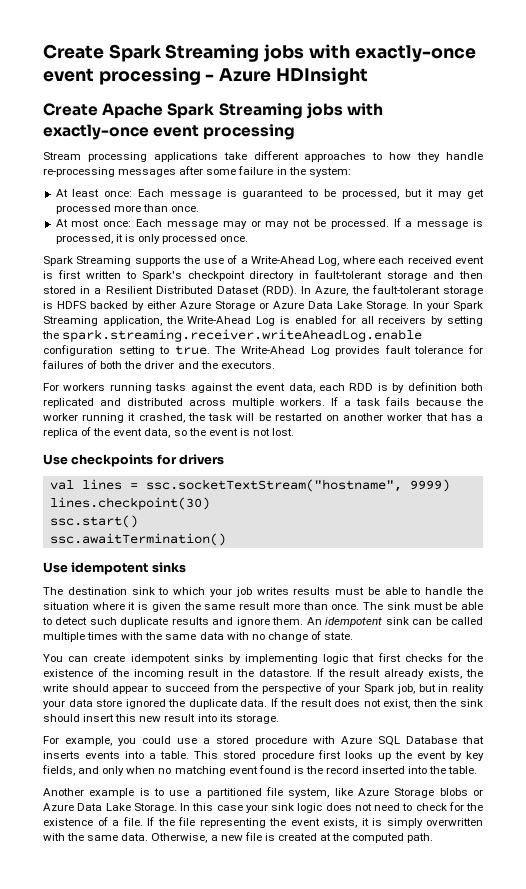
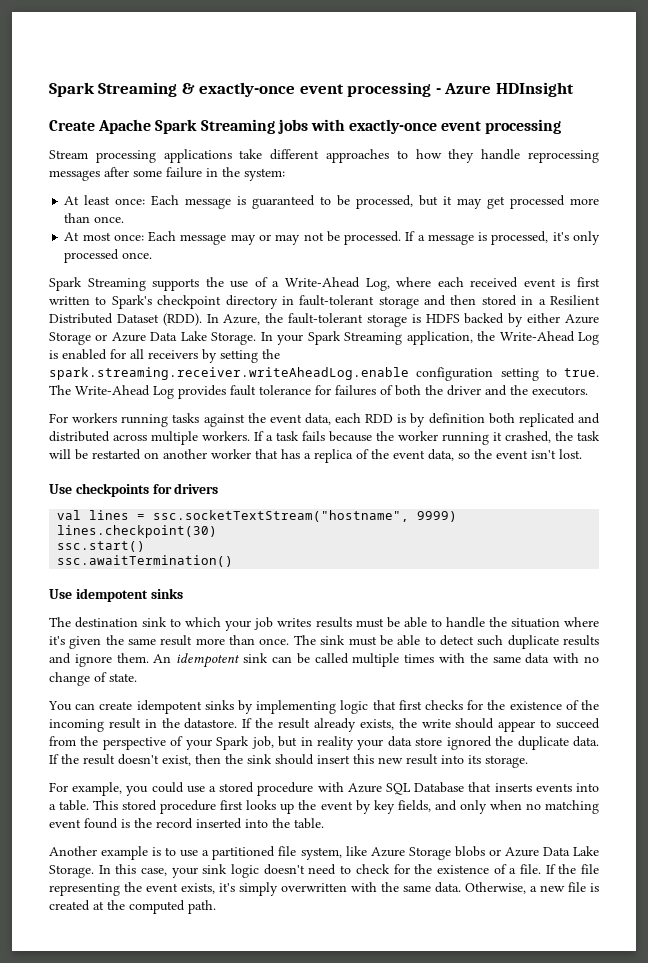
- Create Spark Streaming jobs with exactly-once event processing - Azure HDInsight
+ Spark Streaming & exactly-once event processing - Azure HDInsight
- Stream processing applications take different approaches to how they handle re-processing messages after some failure in the system:
+ Stream processing applications take different approaches to how they handle reprocessing messages after some failure in the system:
- If a message is processed, it is only processed once.
+ If a message is processed, it's only processed once.
- If a task fails because the worker running it crashed, the task will be restarted on another worker that has a replica of the event data, so the event is not lost.
+ If a task fails because the worker running it crashed, the task will be restarted on another worker that has a replica of the event data, so the event isn't lost.
- The destination sink to which your job writes results must be able to handle the situation where it is given the same result more than once.
+ The destination sink to which your job writes results must be able to handle the situation where it's given the same result more than once.
- If the result does not exist, then the sink should insert this new result into its storage.
+ If the result doesn't exist, then the sink should insert this new result into its storage.
- In this case your sink logic does not need to check for the existence of a file.
+ In this case, your sink logic doesn't need to check for the existence of a file.
- If the file representing the event exists, it is simply overwritten with the same data.
+ If the file representing the event exists, it's simply overwritten with the same data.

